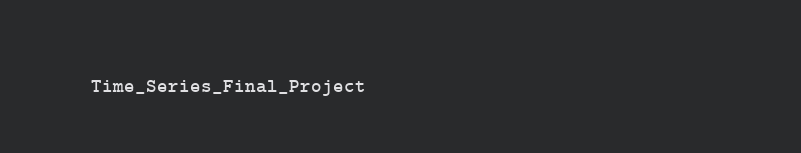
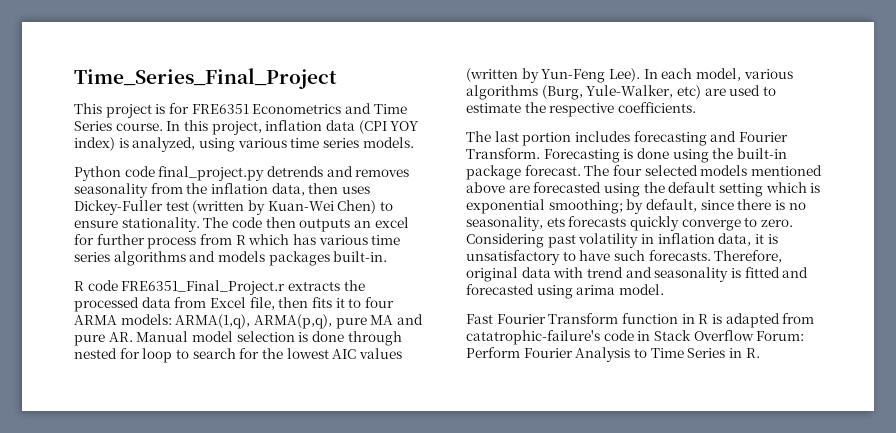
+ This project is for FRE6351 Econometrics and Time Series course. In this project, inflation data (CPI YOY index) is analyzed, using various time series models.
+ Python code final_project.py detrends and removes seasonality from the inflation data, then uses Dickey-Fuller test (written by Kuan-Wei Chen) to ensure stationality. The code then outputs an excel for further process from R which has various time series algorithms and models packages built-in.
+ R code FRE6351_Final_Project.r extracts the processed data from Excel file, then fits it to four ARMA models: ARMA(1,q), ARMA(p,q), pure MA and pure AR. Manual model selection is done through nested for loop to search for the lowest AIC values (written by Yun-Feng Lee). In each model, various algorithms (Burg, Yule-Walker, etc) are used to estimate the respective coefficients.
+ The last portion includes forecasting and Fourier Transform. Forecasting is done using the built-in package forecast. The four selected models mentioned above are forecasted using the default setting which is exponential smoothing; by default, since there is no seasonality, ets forecasts quickly converge to zero. Considering past volatility in inflation data, it is unsatisfactory to have such forecasts. Therefore, original data with trend and seasonality is fitted and forecasted using arima model.
+ Fast Fourier Transform function in R is adapted from catatrophic-failure's code in Stack Overflow Forum: Perform Fourier Analysis to Time Series in R.

